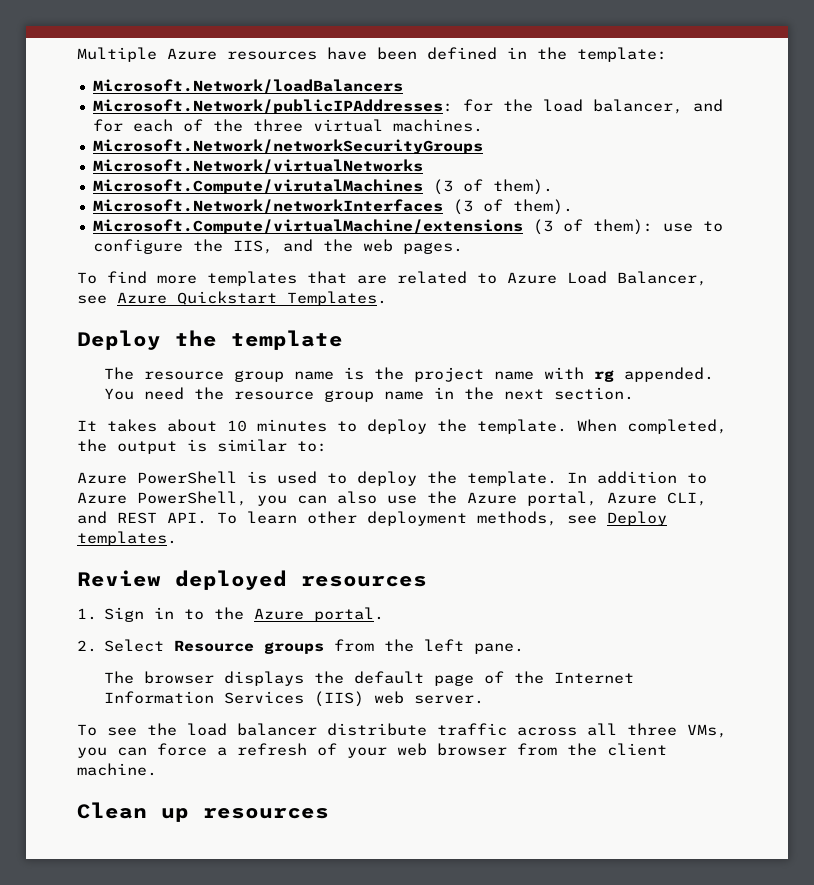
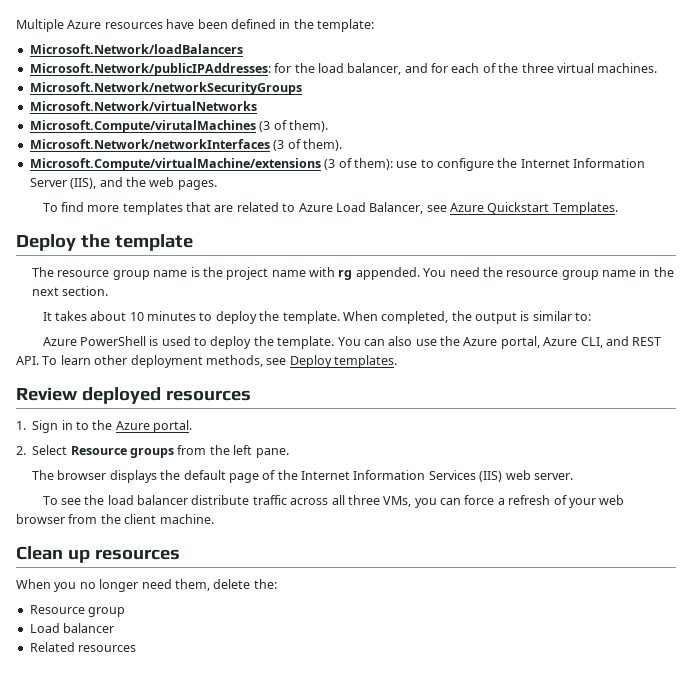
- Microsoft.Compute/virtualMachine/extensions (3 of them): use to configure the IIS, and the web pages.
+ Microsoft.Compute/virtualMachine/extensions (3 of them): use to configure the Internet Information Server (IIS), and the web pages.
- In addition to Azure PowerShell, you can also use the Azure portal, Azure CLI, and REST API. To learn other deployment methods, see Deploy templates.
+ You can also use the Azure portal, Azure CLI, and REST API. To learn other deployment methods, see Deploy templates.
+ When you no longer need them, delete the:
+ Resource group
+ Load balancer
+ Related resources

